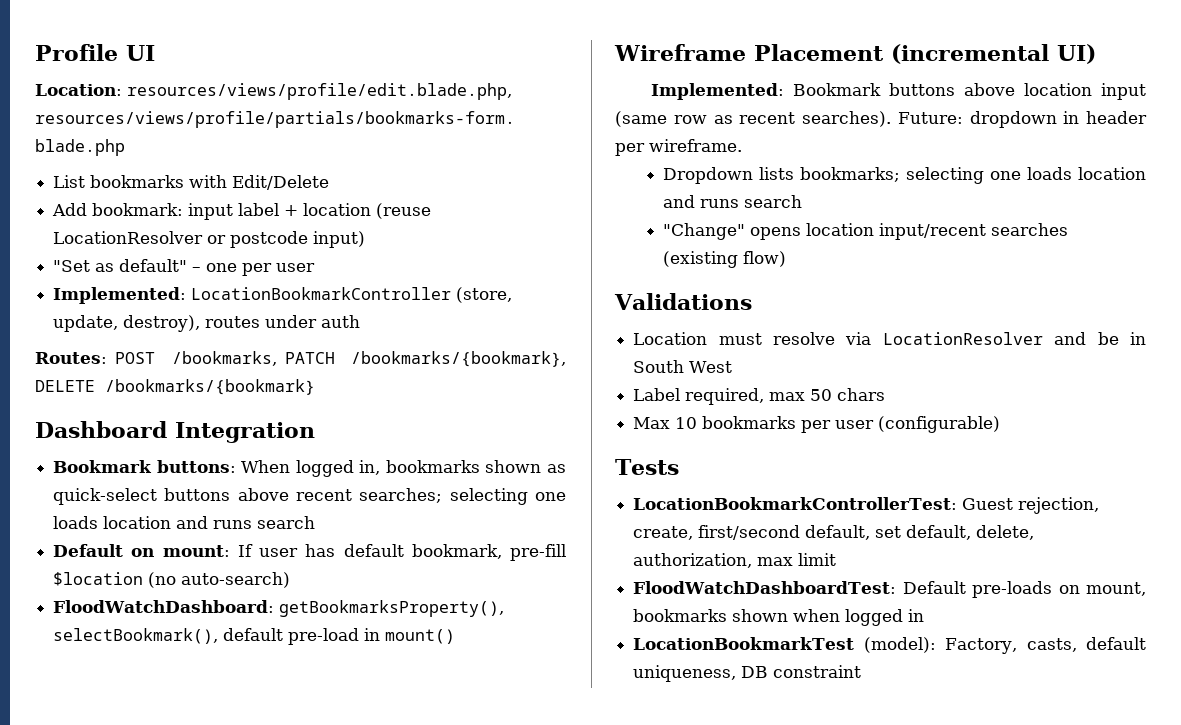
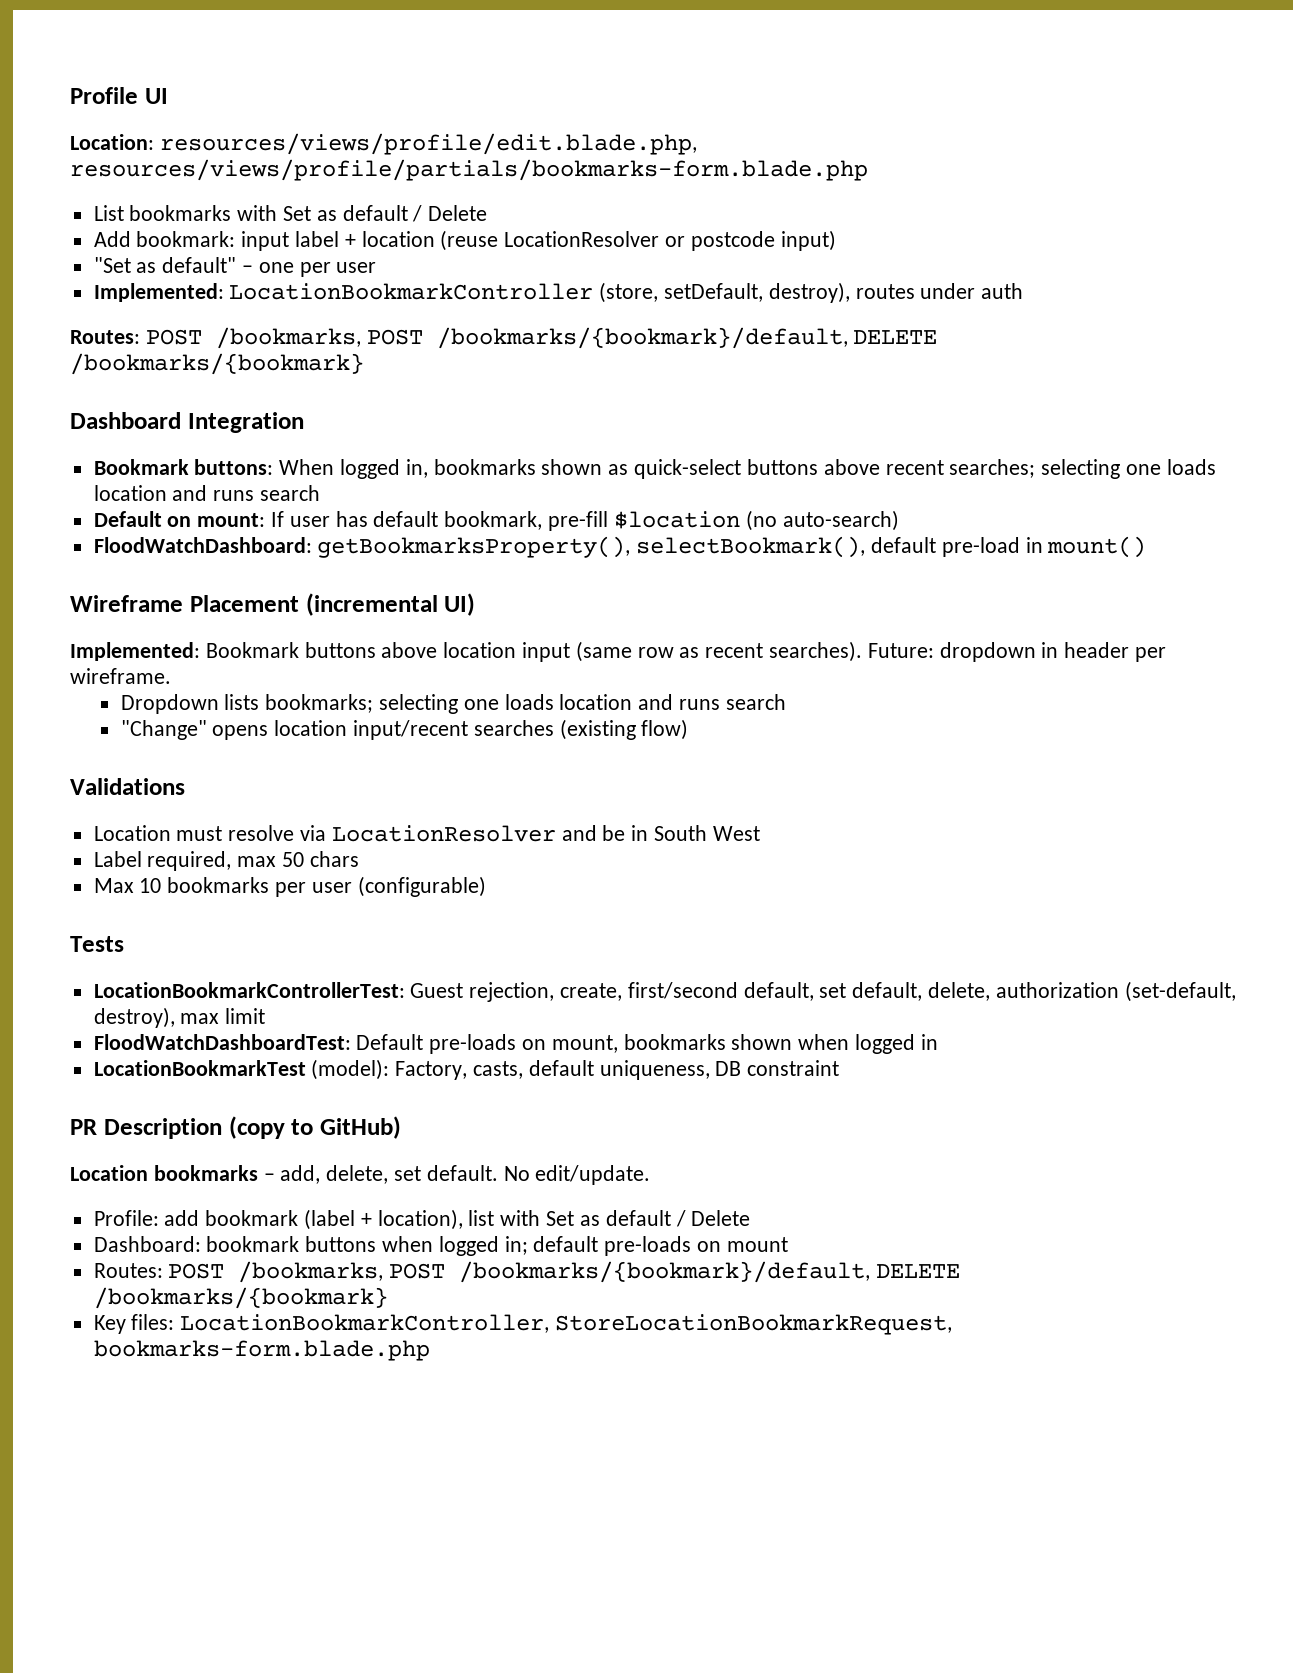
- List bookmarks with Edit/Delete
+ List bookmarks with Set as default / Delete
- Implemented: LocationBookmarkController (store, update, destroy), routes under auth
- Routes: POST /bookmarks, PATCH /bookmarks/{bookmark}, DELETE /bookmarks/{bookmark}
+ Implemented: LocationBookmarkController (store, setDefault, destroy), routes under auth
+ Routes: POST /bookmarks, POST /bookmarks/{bookmark}/default, DELETE /bookmarks/{bookmark}
- LocationBookmarkControllerTest: Guest rejection, create, first/second default, set default, delete, authorization, max limit
+ LocationBookmarkControllerTest: Guest rejection, create, first/second default, set default, delete, authorization (set-default, destroy), max limit
+ PR Description (copy to GitHub)
+ Location bookmarks – add, delete, set default. No edit/update.
+ Profile: add bookmark (label + location), list with Set as default / Delete
+ Dashboard: bookmark buttons when logged in; default pre-loads on mount
+ Routes: POST /bookmarks, POST /bookmarks/{bookmark}/default, DELETE /bookmarks/{bookmark}
+ Key files: LocationBookmarkController, StoreLocationBookmarkRequest, bookmarks-form.blade.php

